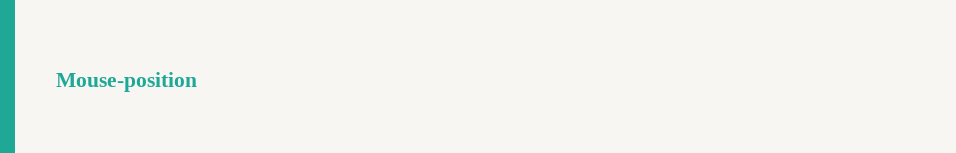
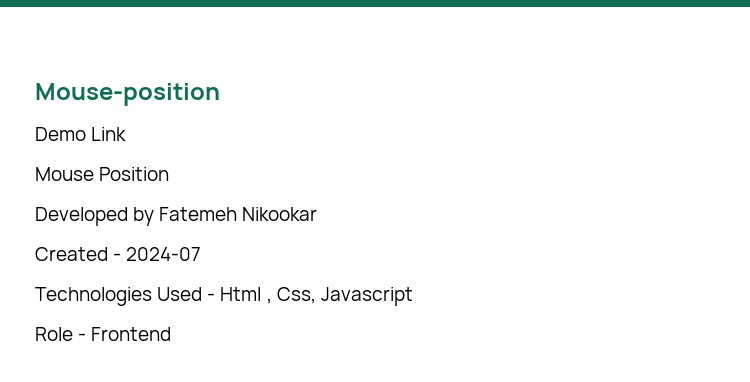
+ Demo Link
+ Mouse Position
+ Developed by Fatemeh Nikookar
+ Created - 2024-07
+ Technologies Used - Html , Css, Javascript
+ Role - Frontend

